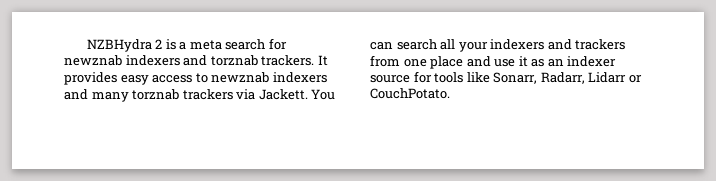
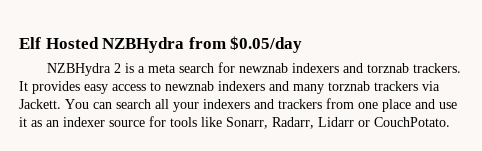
+ Elf Hosted NZBHydra from $0.05/day

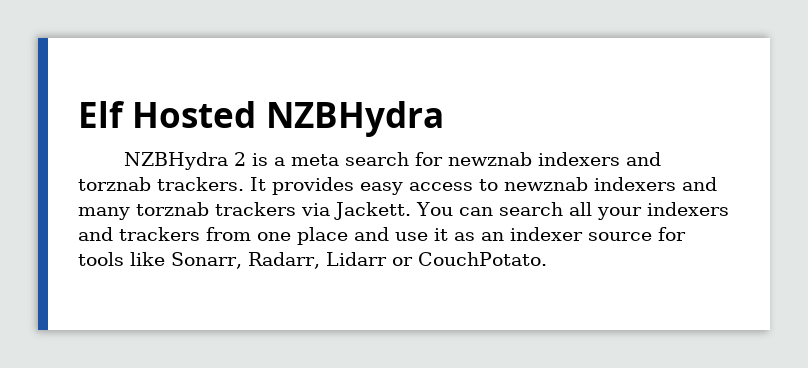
- Elf Hosted NZBHydra from $0.05/day
+ Elf Hosted NZBHydra

